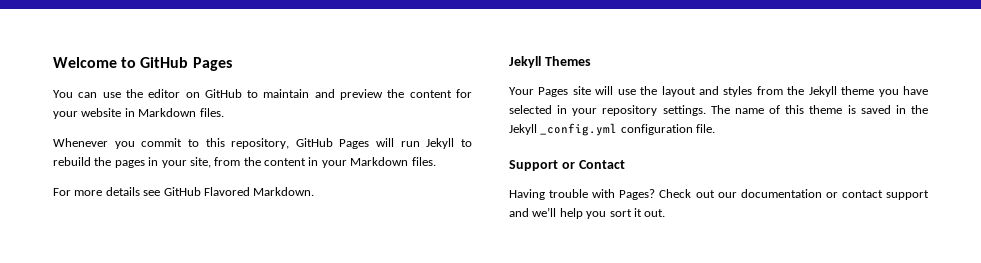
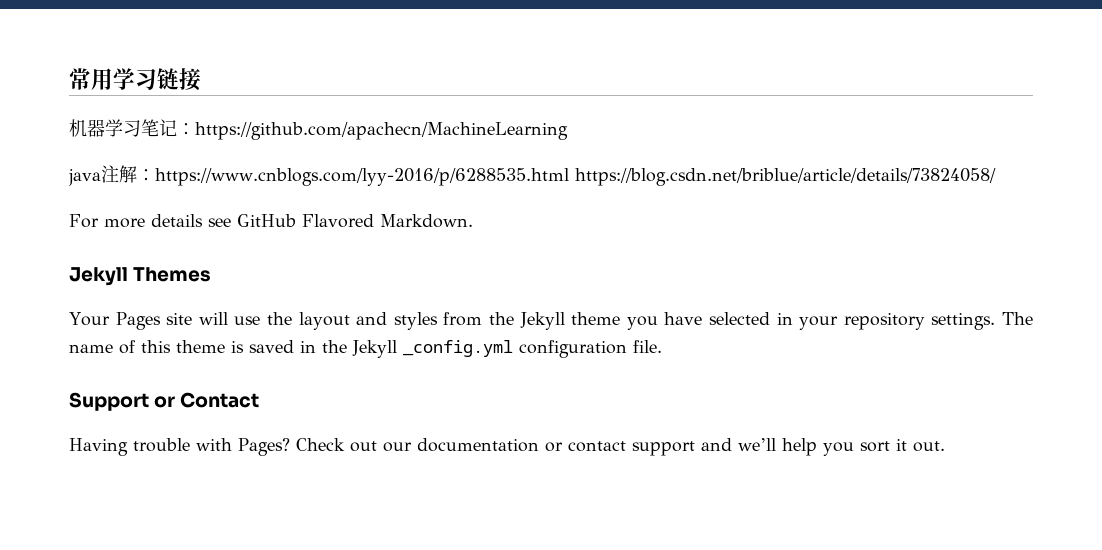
- Welcome to GitHub Pages
- You can use the editor on GitHub to maintain and preview the content for your website in Markdown files.
- Whenever you commit to this repository, GitHub Pages will run Jekyll to rebuild the pages in your site, from the content in your Markdown files.
+ 常用学习链接
+ 机器学习笔记：https://github.com/apachecn/MachineLearning
+ java注解：https://www.cnblogs.com/lyy-2016/p/6288535.html https://blog.csdn.net/briblue/article/details/73824058/

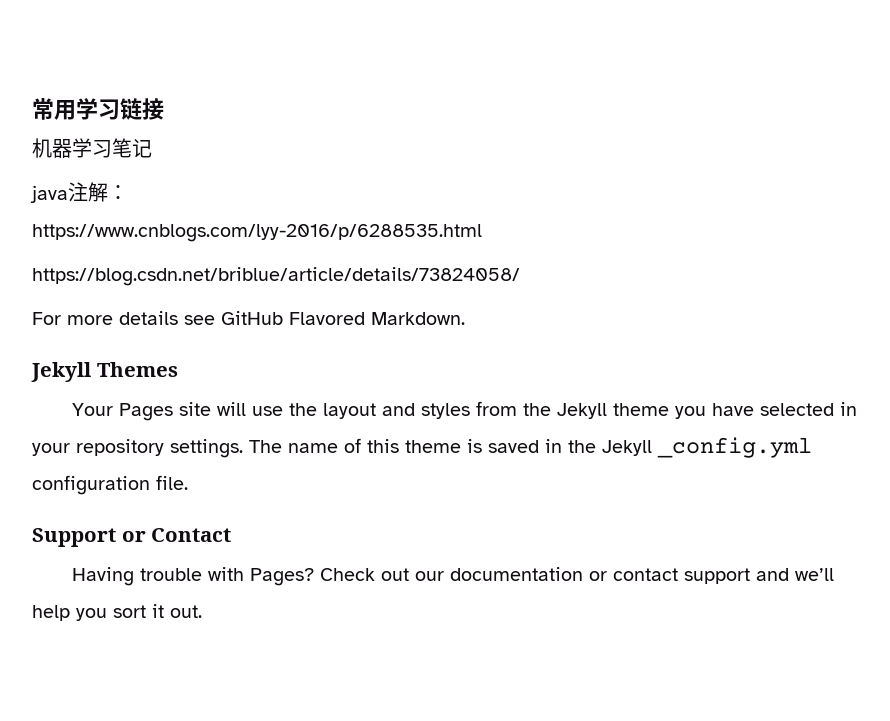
- 机器学习笔记：https://github.com/apachecn/MachineLearning
+ 机器学习笔记
- java注解：https://www.cnblogs.com/lyy-2016/p/6288535.html https://blog.csdn.net/briblue/article/details/73824058/
+ java注解：
+ https://www.cnblogs.com/lyy-2016/p/6288535.html
+ https://blog.csdn.net/briblue/article/details/73824058/

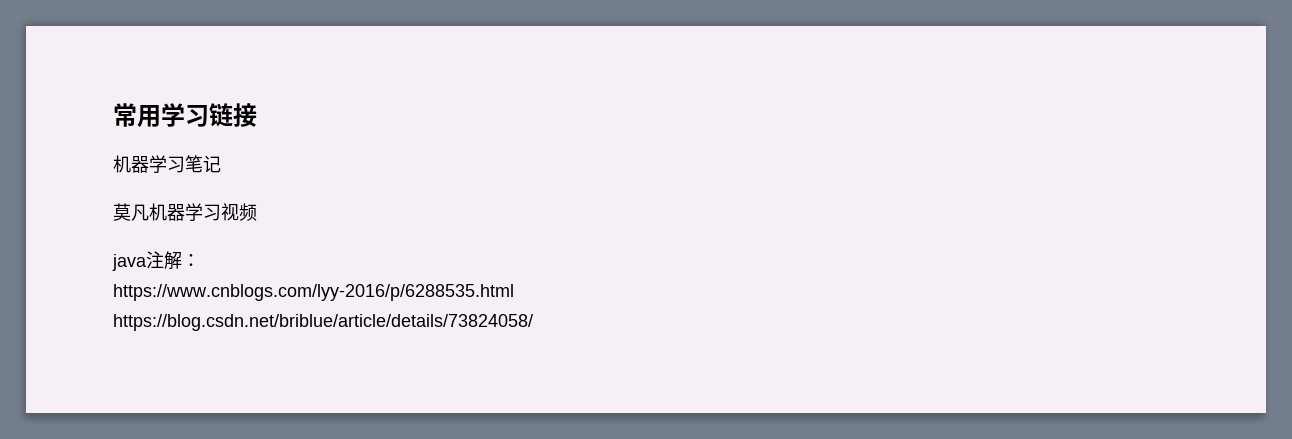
+ 莫凡机器学习视频
- For more details see GitHub Flavored Markdown.
- Jekyll Themes
- Your Pages site will use the layout and styles from the Jekyll theme you have selected in your repository settings. The name of this theme is saved in the Jekyll _config.yml configuration file.
- Support or Contact
- Having trouble with Pages? Check out our documentation or contact support and we’ll help you sort it out.

